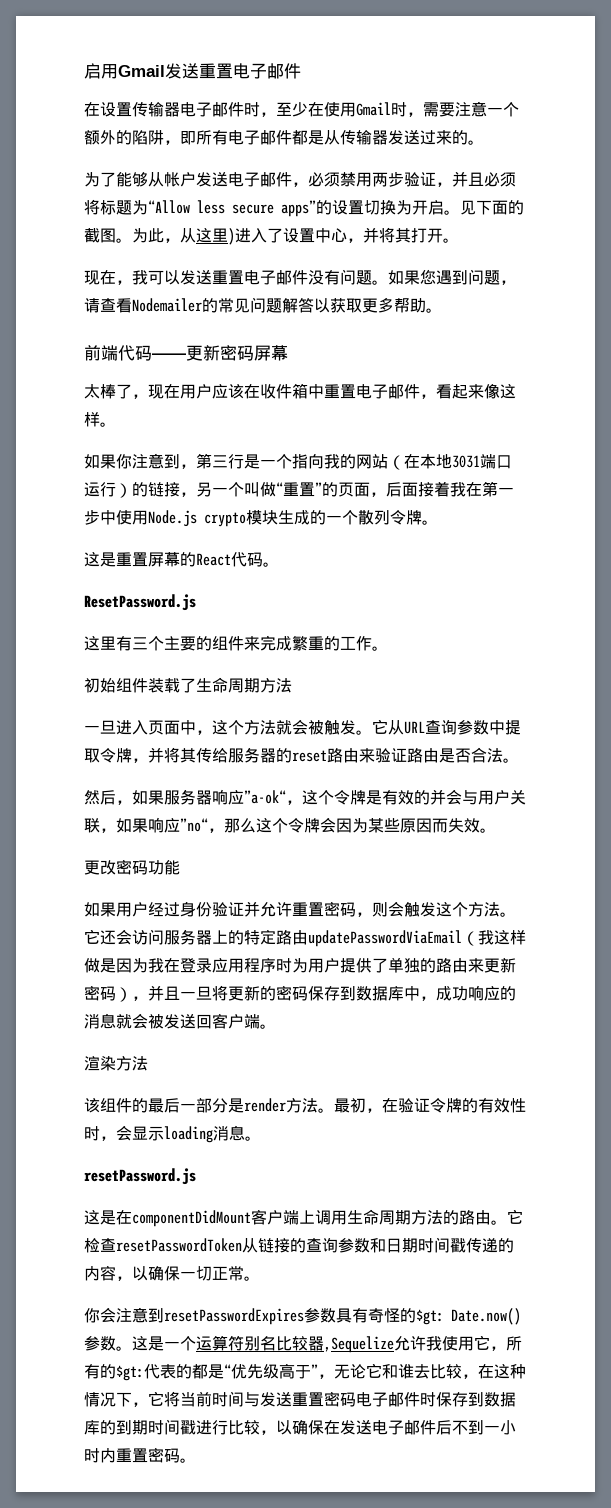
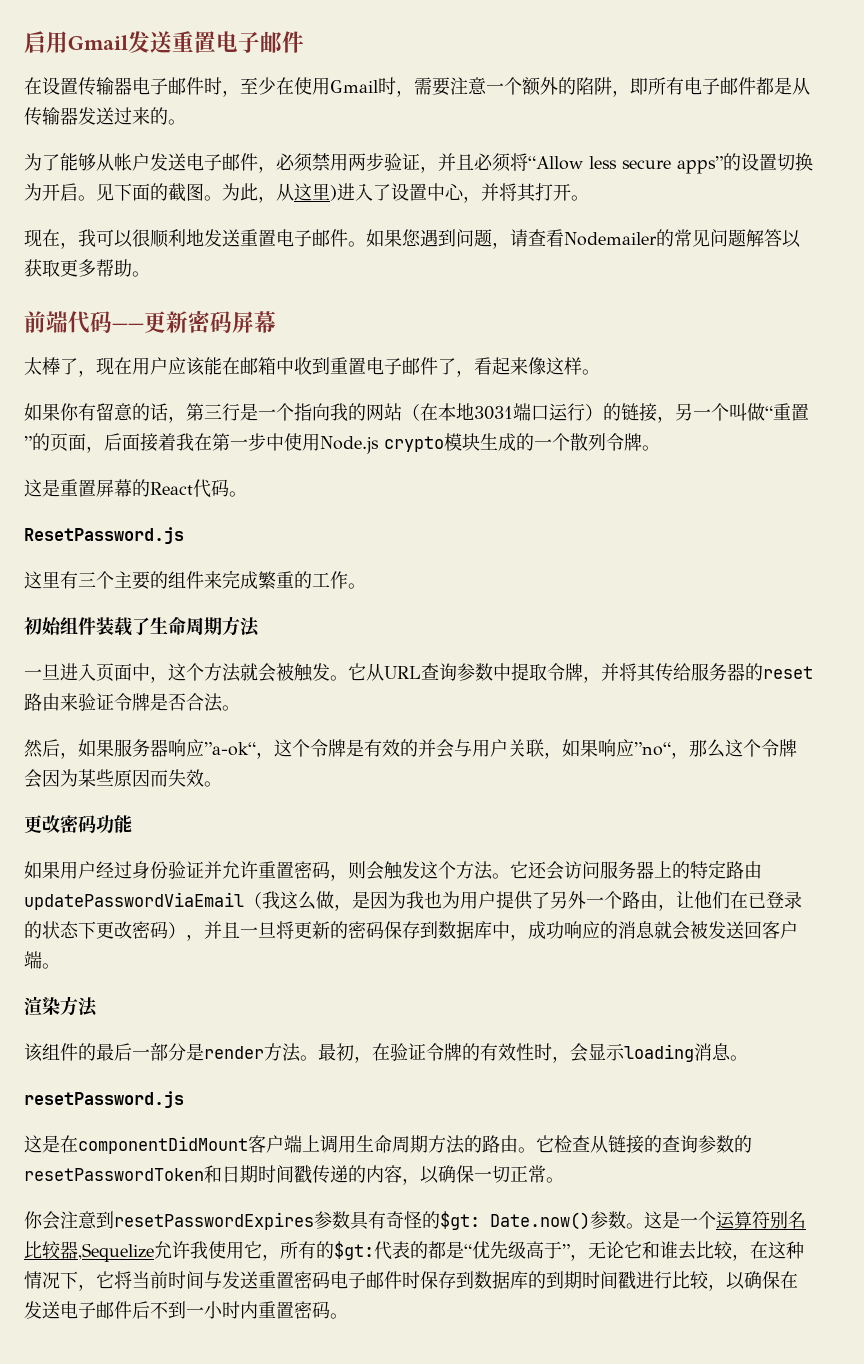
- 为了能够从帐户发送电子邮件，必须禁用两步验证，并且必须将标题为“Allow less secure apps”的设置切换为开启。
+ 为了能够从帐户发送电子邮件，必须禁用两步验证，并且必须将“Allow less secure apps”的设置切换为开启。
- 现在，我可以发送重置电子邮件没有问题。
+ 现在，我可以很顺利地发送重置电子邮件。
- 太棒了，现在用户应该在收件箱中重置电子邮件，看起来像这样。
+ 太棒了，现在用户应该能在邮箱中收到重置电子邮件了，看起来像这样。
- 如果你注意到，第三行是一个指向我的网站（在本地3031端口运行）的链接，另一个叫做“重置”的页面，后面接着我在第一步中使用Node.js crypto模块生成的一个散列令牌。
+ 如果你有留意的话，第三行是一个指向我的网站（在本地3031端口运行）的链接，另一个叫做“重置”的页面，后面接着我在第一步中使用Node.js crypto模块生成的一个散列令牌。
- 它从URL查询参数中提取令牌，并将其传给服务器的reset路由来验证路由是否合法。
+ 它从URL查询参数中提取令牌，并将其传给服务器的reset路由来验证令牌是否合法。
- 它还会访问服务器上的特定路由updatePasswordViaEmail（我这样做是因为我在登录应用程序时为用户提供了单独的路由来更新密码），并且一旦将更新的密码保存到数据库中，成功响应的消息就会被发送回客户端。
+ 它还会访问服务器上的特定路由updatePasswordViaEmail（我这么做，是因为我也为用户提供了另外一个路由，让他们在已登录的状态下更改密码），并且一旦将更新的密码保存到数据库中，成功响应的消息就会被发送回客户端。
- 它检查resetPasswordToken从链接的查询参数和日期时间戳传递的内容，以确保一切正常。
+ 它检查从链接的查询参数的resetPasswordToken和日期时间戳传递的内容，以确保一切正常。

